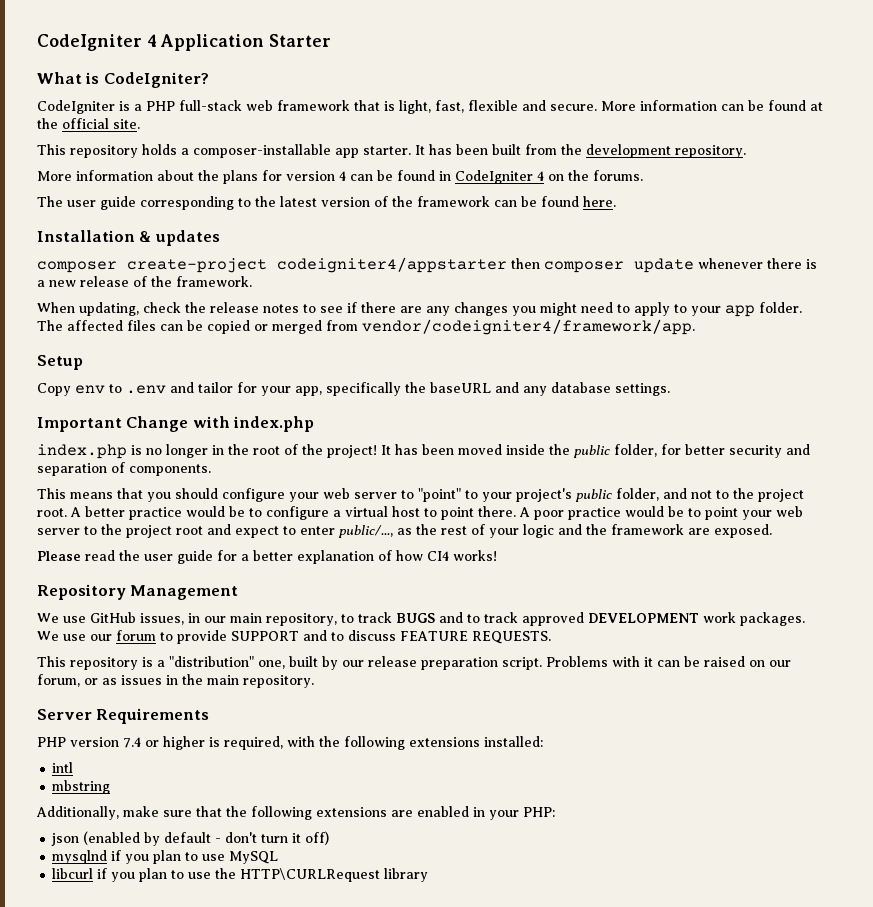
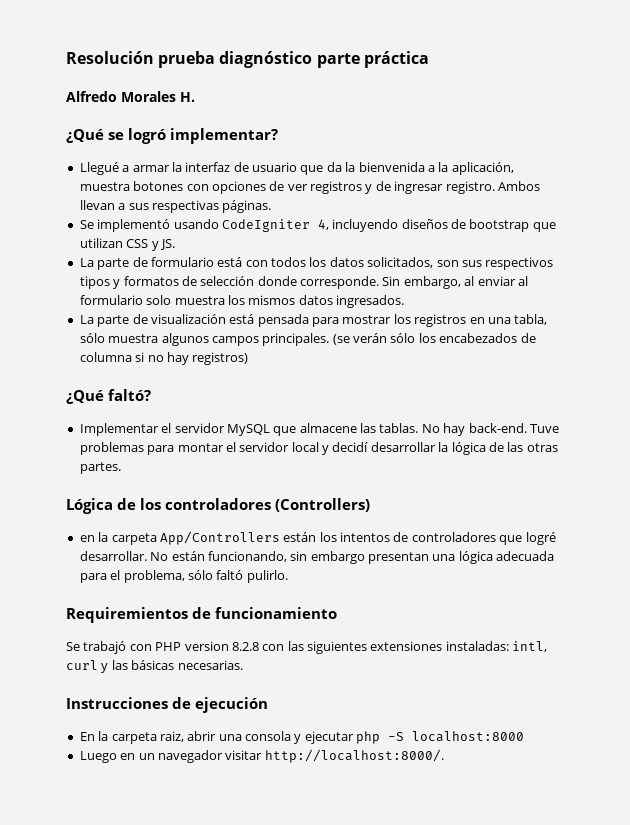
- CodeIgniter 4 Application Starter
- What is CodeIgniter?
- CodeIgniter is a PHP full-stack web framework that is light, fast, flexible and secure. More information can be found at the official site.
- This repository holds a composer-installable app starter. It has been built from the development repository.
- More information about the plans for version 4 can be found in CodeIgniter 4 on the forums.
- The user guide corresponding to the latest version of the framework can be found here.
- Installation & updates
- composer create-project codeigniter4/appstarter then composer update whenever there is a new release of the framework.
- When updating, check the release notes to see if there are any changes you might need to apply to your app folder. The affected files can be copied or merged from vendor/codeigniter4/framework/app.
- Setup
- Copy env to .env and tailor for your app, specifically the baseURL and any database settings.
- Important Change with index.php
- index.php is no longer in the root of the project! It has been moved inside the public folder, for better security and separation of components.
- This means that you should configure your web server to "point" to your project's public folder, and not to the project root. A better practice would be to configure a virtual host to point there. A poor practice would be to point your web server to the project root and expect to enter public/..., as the rest of your logic and the framework are exposed.
- Please read the user guide for a better explanation of how CI4 works!
- Repository Management
- We use GitHub issues, in our main repository, to track BUGS and to track approved DEVELOPMENT work packages. We use our forum to provide SUPPORT and to discuss FEATURE REQUESTS.
- This repository is a "distribution" one, built by our release preparation script. Problems with it can be raised on our forum, or as issues in the main repository.
- Server Requirements
- PHP version 7.4 or higher is required, with the following extensions installed:
- intl
- mbstring
- Additionally, make sure that the following extensions are enabled in your PHP:
- json (enabled by default - don't turn it off)
- mysqlnd if you plan to use MySQL
- libcurl if you plan to use the HTTP\CURLRequest library
+ Resolución prueba diagnóstico parte práctica
+ Alfredo Morales H.
+ ¿Qué se logró implementar?
+ Llegué a armar la interfaz de usuario que da la bienvenida a la aplicación, muestra botones con opciones de ver registros y de ingresar registro. Ambos llevan a sus respectivas páginas.
+ Se implementó usando CodeIgniter 4, incluyendo diseños de bootstrap que utilizan CSS y JS.
+ La parte de formulario está con todos los datos solicitados, son sus respectivos tipos y formatos de selección donde corresponde. Sin embargo, al enviar al formulario solo muestra los mismos datos ingresados.
+ La parte de visualización está pensada para mostrar los registros en una tabla, sólo muestra algunos campos principales. (se verán sólo los encabezados de columna si no hay registros)
+ ¿Qué faltó?
+ Implementar el servidor MySQL que almacene las tablas. No hay back-end. Tuve problemas para montar el servidor local y decidí desarrollar la lógica de las otras partes.
+ Lógica de los controladores (Controllers)
+ en la carpeta App/Controllers están los intentos de controladores que logré desarrollar. No están funcionando, sin embargo presentan una lógica adecuada para el problema, sólo faltó pulirlo.
+ Requiremientos de funcionamiento
+ Se trabajó con PHP version 8.2.8 con las siguientes extensiones instaladas: intl, curl y las básicas necesarias.
+ Instrucciones de ejecución
+ En la carpeta raiz, abrir una consola y ejecutar php -S localhost:8000
+ Luego en un navegador visitar http://localhost:8000/.

